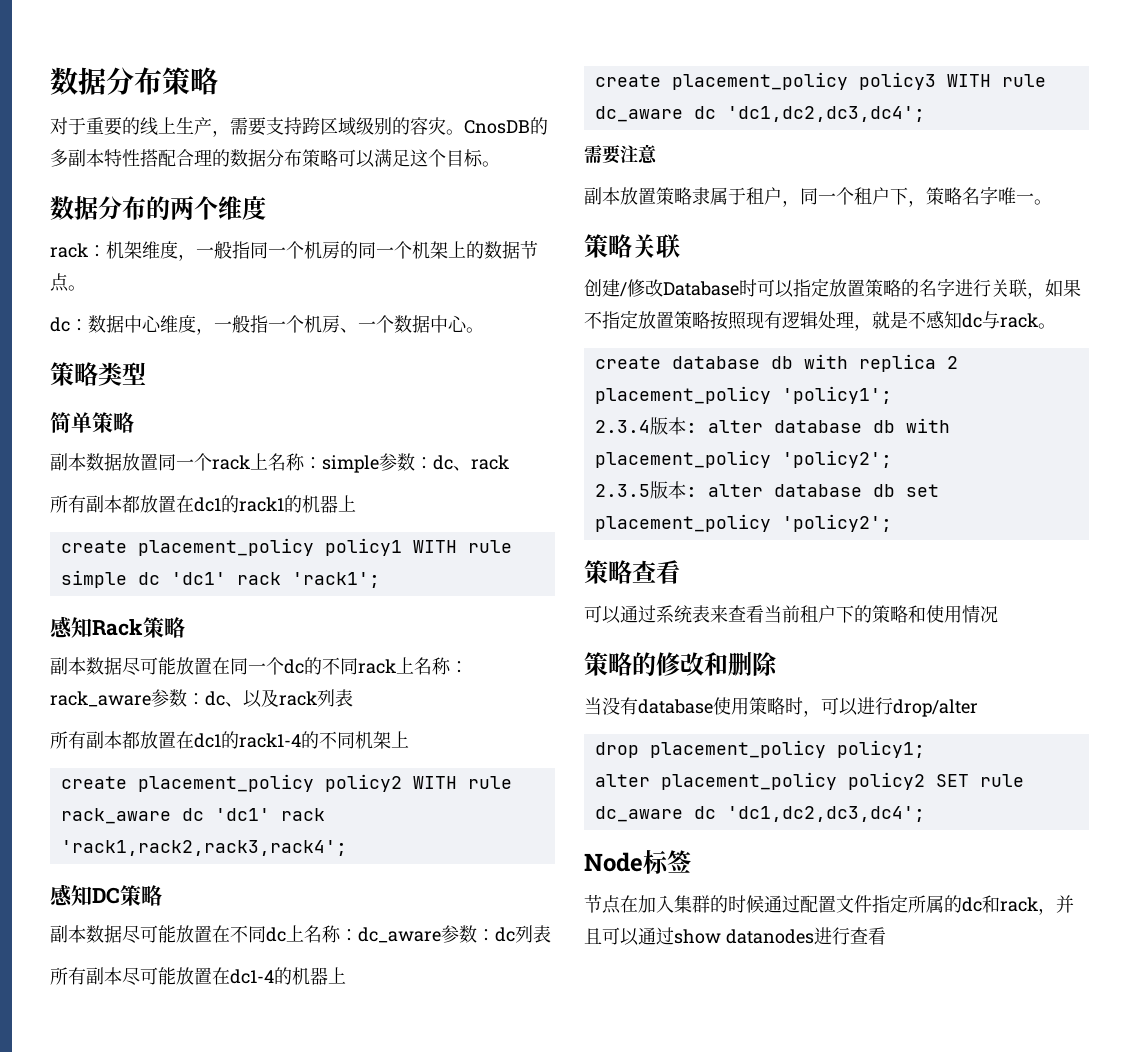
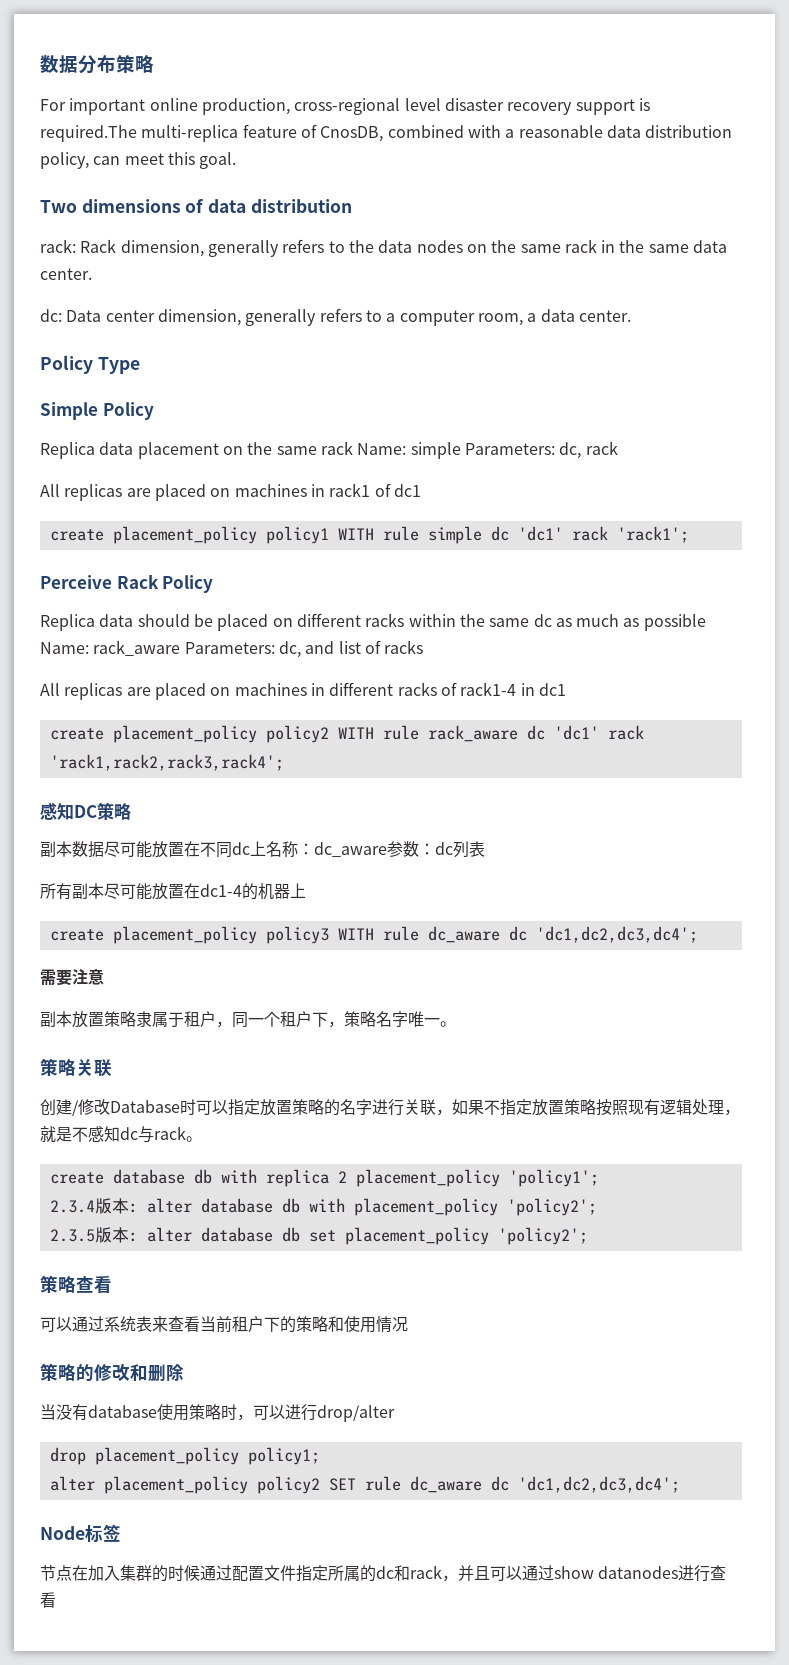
- 对于重要的线上生产，需要支持跨区域级别的容灾。CnosDB的多副本特性搭配合理的数据分布策略可以满足这个目标。
- 数据分布的两个维度
- rack：机架维度，一般指同一个机房的同一个机架上的数据节点。
- dc：数据中心维度，一般指一个机房、一个数据中心。
- 策略类型
- 简单策略
- 副本数据放置同一个rack上名称：simple参数：dc、rack
- 所有副本都放置在dc1的rack1的机器上
+ For important online production, cross-regional level disaster recovery support is required.The multi-replica feature of CnosDB, combined with a reasonable data distribution policy, can meet this goal.
+ Two dimensions of data distribution
+ rack: Rack dimension, generally refers to the data nodes on the same rack in the same data center.
+ dc: Data center dimension, generally refers to a computer room, a data center.
+ Policy Type
+ Simple Policy
+ Replica data placement on the same rack Name: simple Parameters: dc, rack
+ All replicas are placed on machines in rack1 of dc1
- 感知Rack策略
- 副本数据尽可能放置在同一个dc的不同rack上名称：rack_aware参数：dc、以及rack列表
- 所有副本都放置在dc1的rack1-4的不同机架上
+ Perceive Rack Policy
+ Replica data should be placed on different racks within the same dc as much as possible Name: rack_aware Parameters: dc, and list of racks
+ All replicas are placed on machines in different racks of rack1-4 in dc1

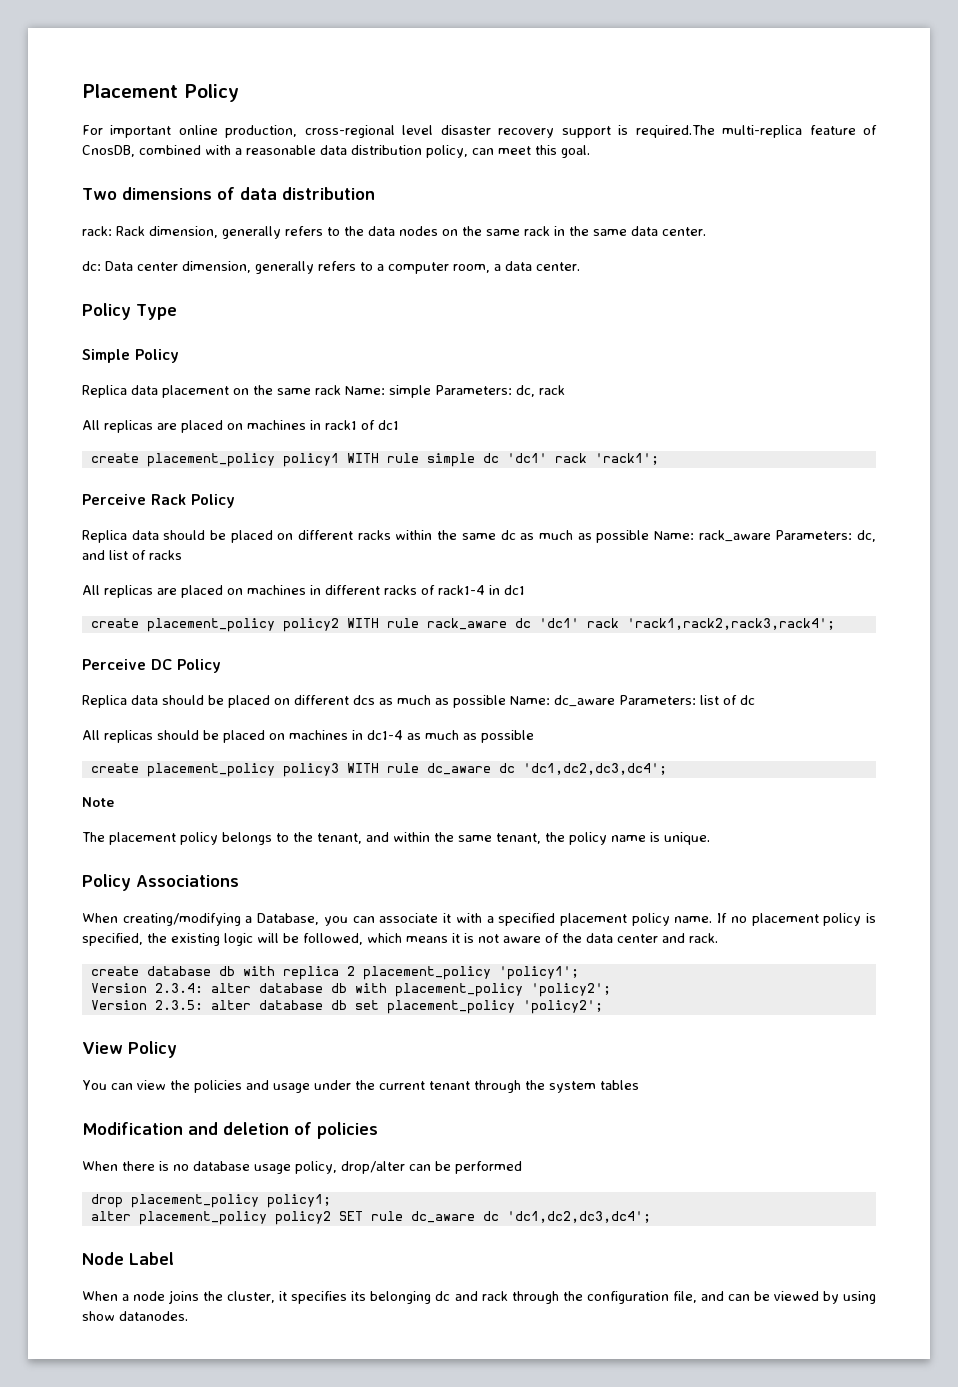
- 数据分布策略
+ Placement Policy
- 感知DC策略
- 副本数据尽可能放置在不同dc上名称：dc_aware参数：dc列表
- 所有副本尽可能放置在dc1-4的机器上
+ Perceive DC Policy
+ Replica data should be placed on different dcs as much as possible Name: dc_aware Parameters: list of dc
+ All replicas should be placed on machines in dc1-4 as much as possible
- 需要注意
- 副本放置策略隶属于租户，同一个租户下，策略名字唯一。
- 策略关联
- 创建/修改Database时可以指定放置策略的名字进行关联，如果不指定放置策略按照现有逻辑处理，就是不感知dc与rack。
+ Note
+ The placement policy belongs to the tenant, and within the same tenant, the policy name is unique.
+ Policy Associations
+ When creating/modifying a Database, you can associate it with a specified placement policy name. If no placement policy is specified, the existing logic will be followed, which means it is not aware of the data center and rack.
- 2.3.4版本: alter database db with placement_policy 'policy2';
+ Version 2.3.4: alter database db with placement_policy 'policy2';
- 2.3.5版本: alter database db set placement_policy 'policy2';
+ Version 2.3.5: alter database db set placement_policy 'policy2';
- 策略查看
- 可以通过系统表来查看当前租户下的策略和使用情况
- 策略的修改和删除
- 当没有database使用策略时，可以进行drop/alter
+ View Policy
+ You can view the policies and usage under the current tenant through the system tables
+ Modification and deletion of policies
+ When there is no database usage policy, drop/alter can be performed
- Node标签
- 节点在加入集群的时候通过配置文件指定所属的dc和rack，并且可以通过show datanodes进行查看
+ Node Label
+ When a node joins the cluster, it specifies its belonging dc and rack through the configuration file, and can be viewed by using show datanodes.

